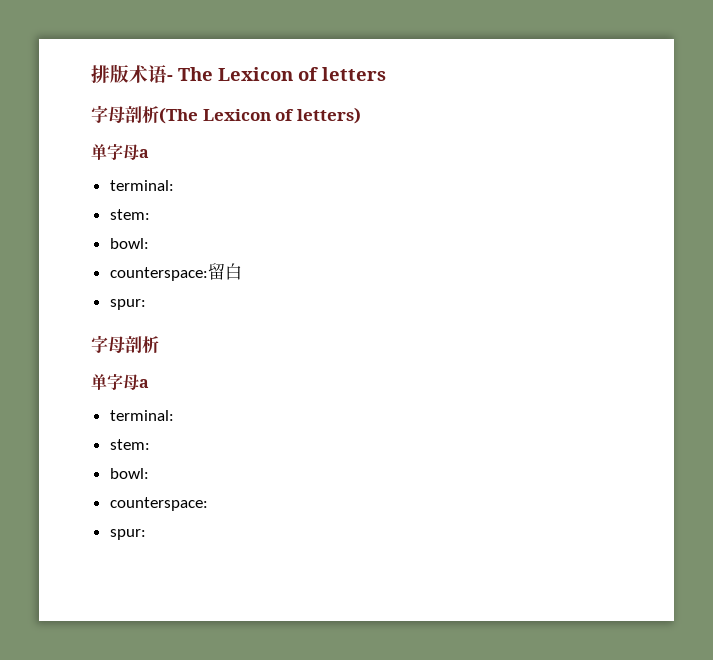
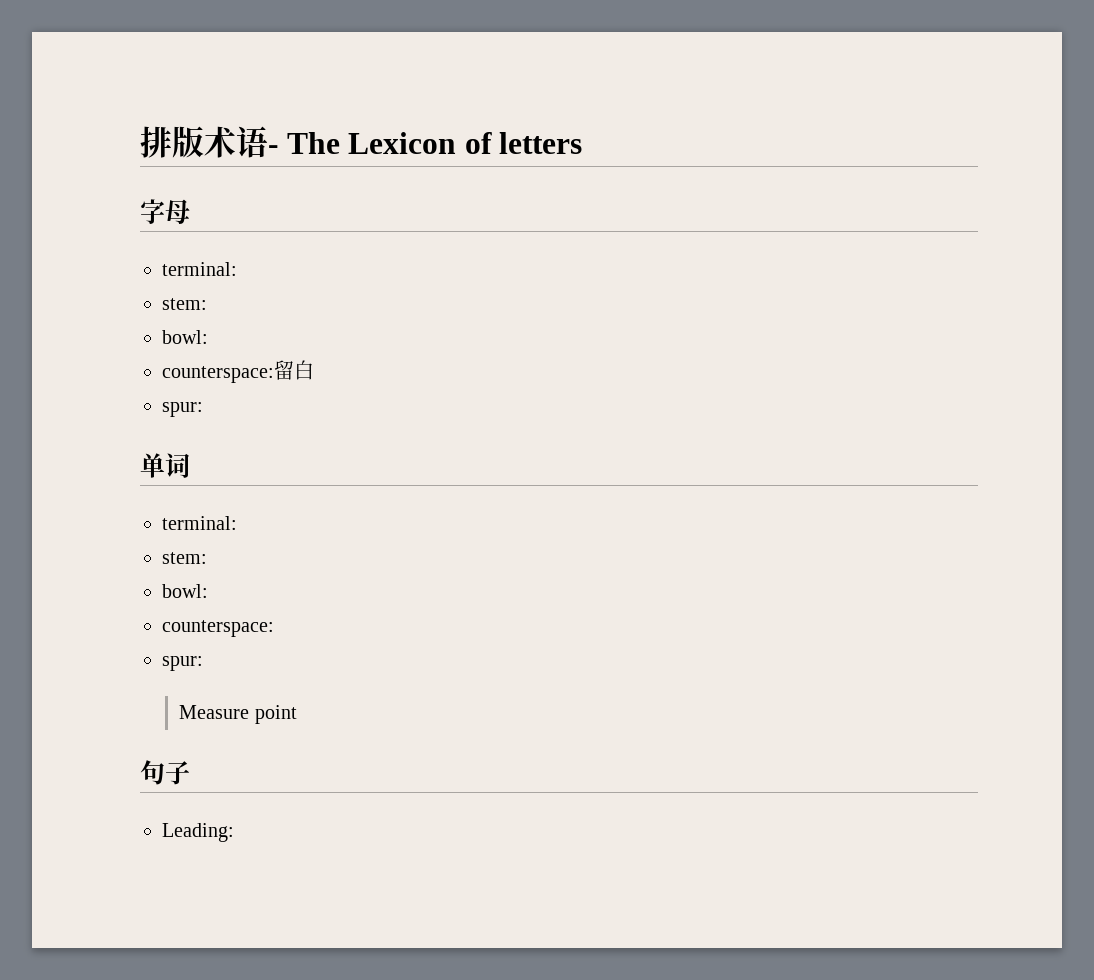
- 字母剖析(The Lexicon of letters)
- 单字母a
+ 字母
  counterspace:留白
  spur:
- 字母剖析
- 单字母a
+ 单词
+ Measure point
+ 句子
+ Leading:

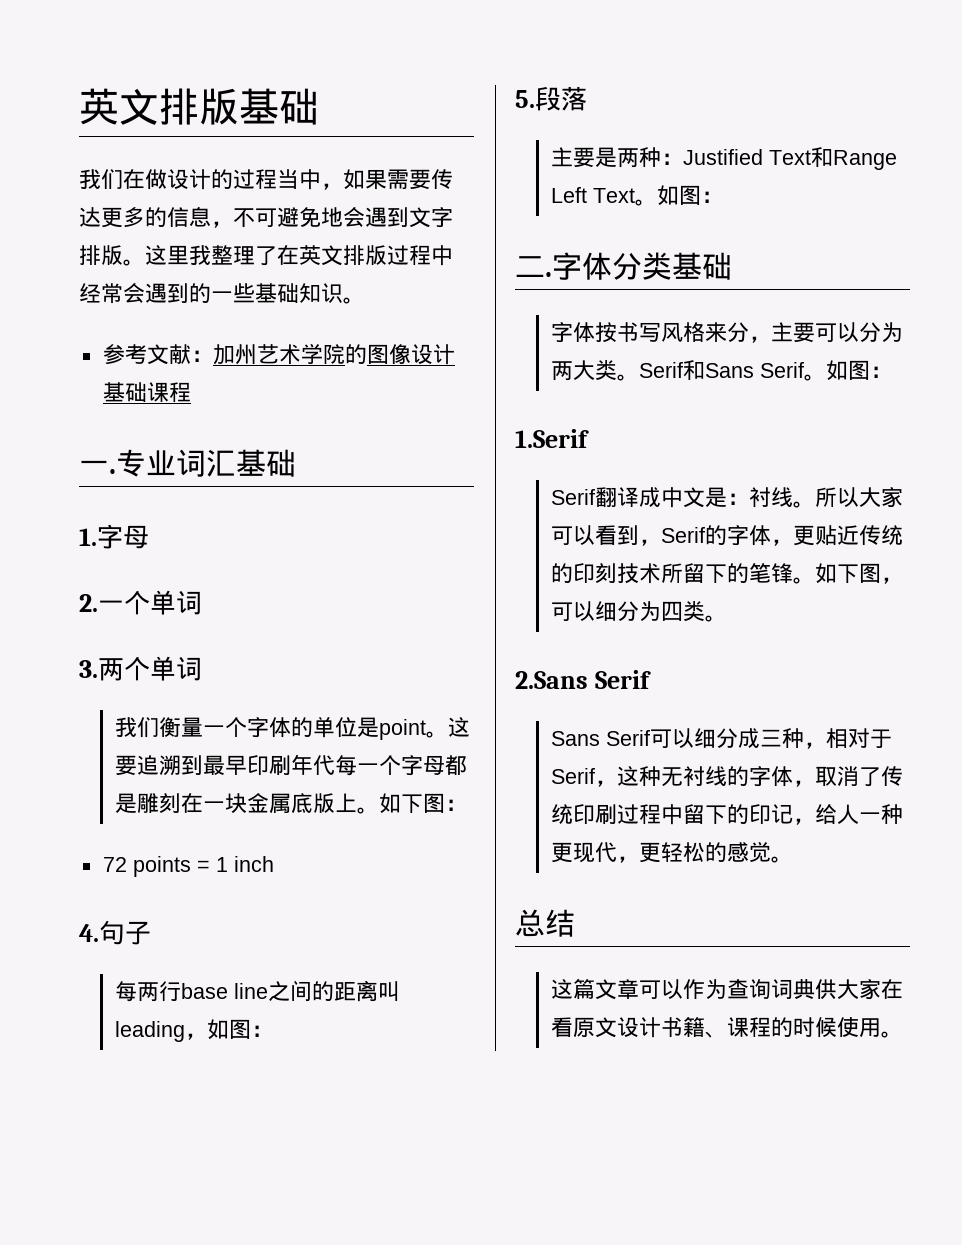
- 排版术语- The Lexicon of letters
- 字母
- terminal:
- stem:
- bowl:
- counterspace:留白
- spur:
- 单词
- terminal:
- stem:
- bowl:
- counterspace:
- spur:
- Measure point
- 句子
- Leading:
+ 英文排版基础
+ 我们在做设计的过程当中，如果需要传达更多的信息，不可避免地会遇到文字排版。这里我整理了在英文排版过程中经常会遇到的一些基础知识。
+ 参考文献：加州艺术学院的图像设计基础课程
+ 一.专业词汇基础
+ 1.字母
+ 2.一个单词
+ 3.两个单词
+ 我们衡量一个字体的单位是point。这要追溯到最早印刷年代每一个字母都是雕刻在一块金属底版上。如下图：
+ 72 points = 1 inch
+ 4.句子
+ 每两行base line之间的距离叫leading，如图：
+ 5.段落
+ 主要是两种：Justified Text和Range Left Text。如图：
+ 二.字体分类基础
+ 字体按书写风格来分，主要可以分为两大类。Serif和Sans Serif。如图：
+ 1.Serif
+ Serif翻译成中文是：衬线。所以大家可以看到，Serif的字体，更贴近传统的印刻技术所留下的笔锋。如下图，可以细分为四类。
+ 2.Sans Serif
+ Sans Serif可以细分成三种，相对于Serif，这种无衬线的字体，取消了传统印刷过程中留下的印记，给人一种更现代，更轻松的感觉。
+ 总结
+ 这篇文章可以作为查询词典供大家在看原文设计书籍、课程的时候使用。

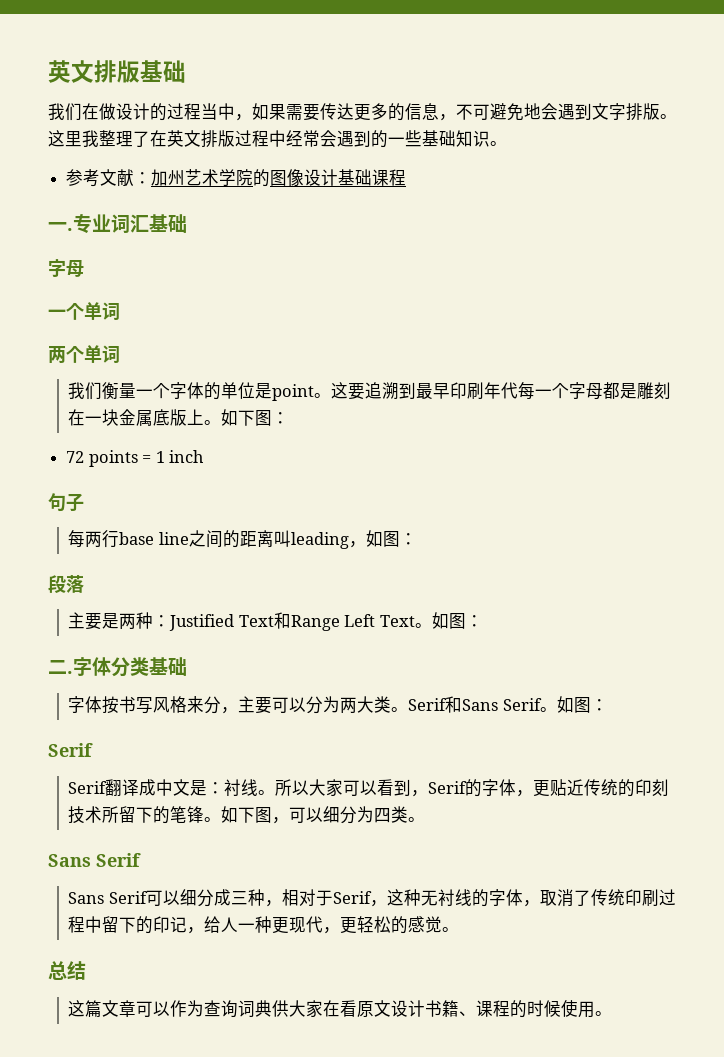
  专业词汇基础
- 1.字母
+ 字母
- 2.一个单词
+ 一个单词
- 3.两个单词
+ 两个单词
- 4.句子
+ 句子
- 5.段落
+ 段落
  Serif和Sans Serif。如图：
- 1.Serif
+ Serif
  如下图，可以细分为四类。
- 2.Sans Serif
+ Sans Serif

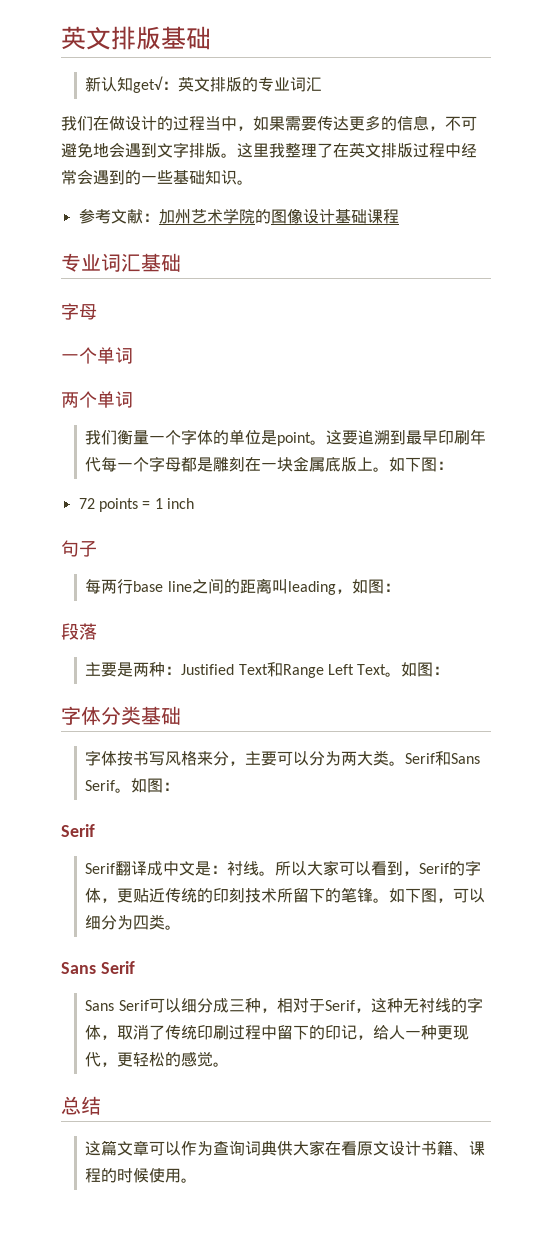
+ 新认知get√：英文排版的专业词汇
- 一.
- 二.

